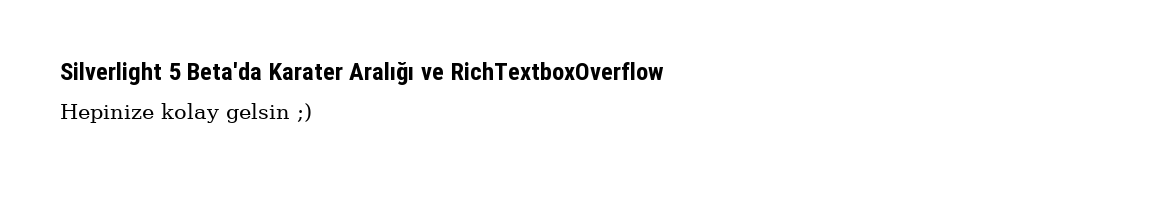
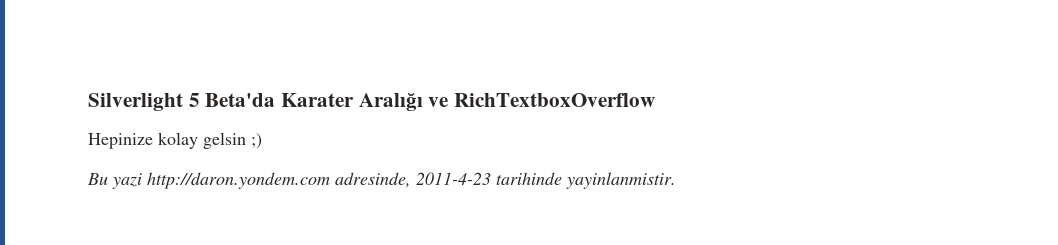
+ Bu yazi http://daron.yondem.com adresinde, 2011-4-23 tarihinde yayinlanmistir.

